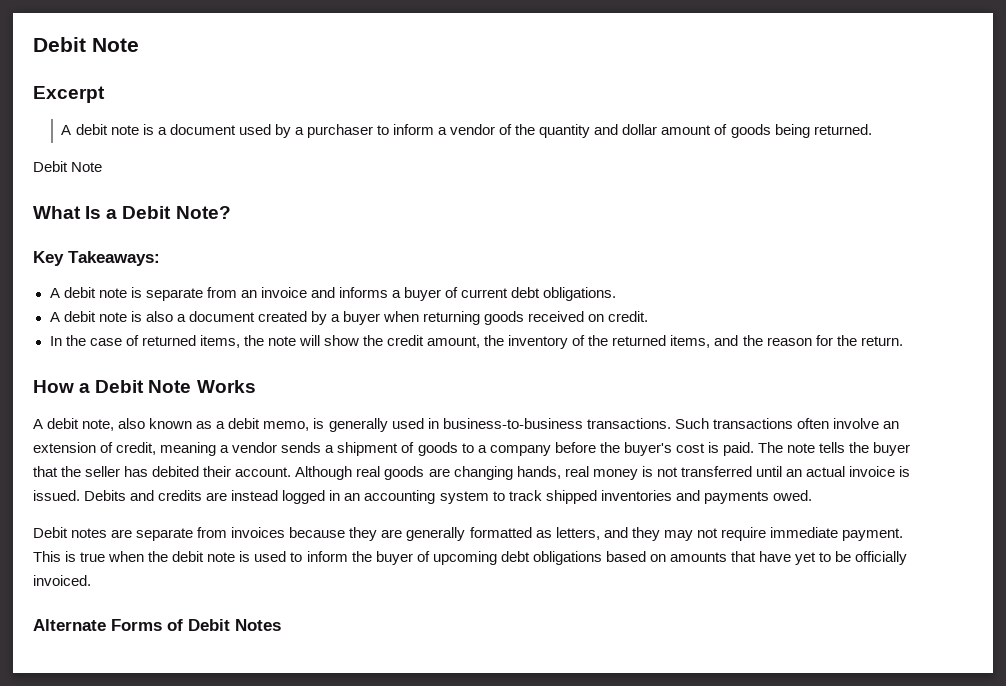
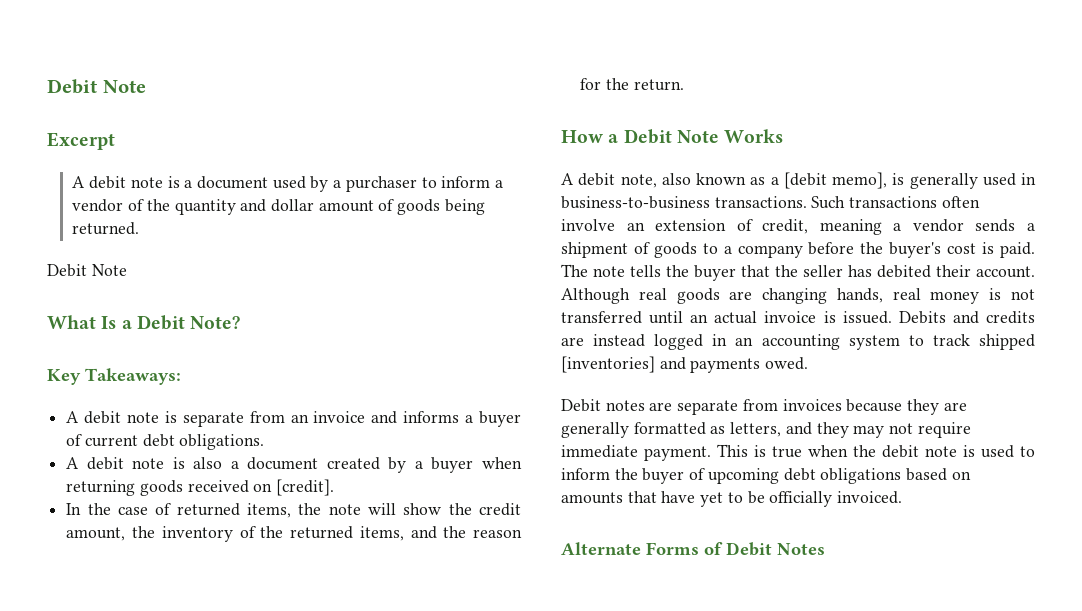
- A debit note is also a document created by a buyer when returning goods received on credit.
+ A debit note is also a document created by a buyer when returning goods received on [credit].
- A debit note, also known as a debit memo, is generally used in business-to-business transactions.
+ A debit note, also known as a [debit memo], is generally used in business-to-business transactions.
- Debits and credits are instead logged in an accounting system to track shipped inventories and payments owed.
+ Debits and credits are instead logged in an accounting system to track shipped [inventories] and payments owed.

